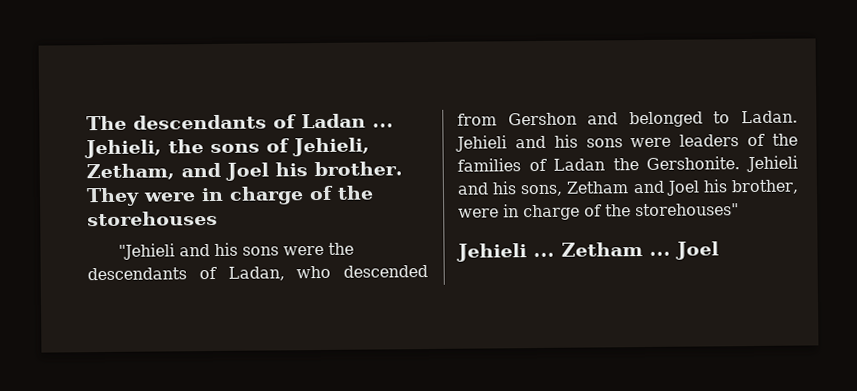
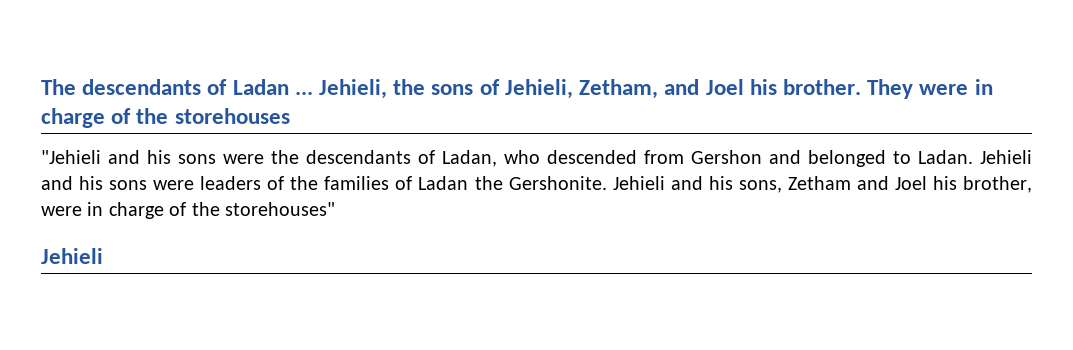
  Jehieli and his sons, Zetham and Joel his brother, were in charge of the storehouses"
- Jehieli ... Zetham ... Joel
+ Jehieli

